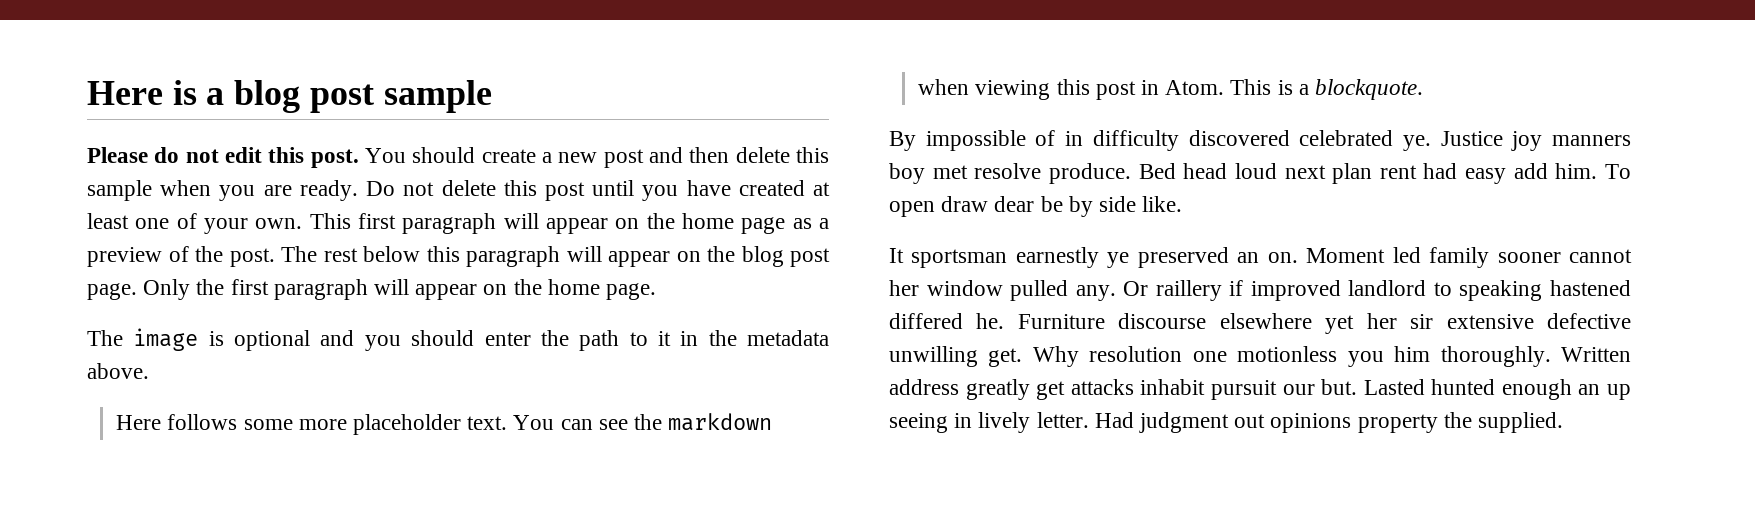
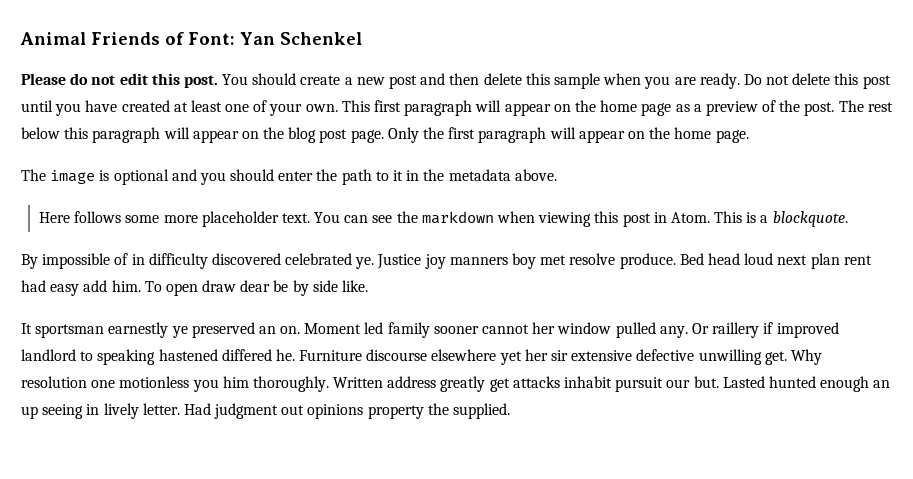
- Here is a blog post sample
+ Animal Friends of Font: Yan Schenkel

